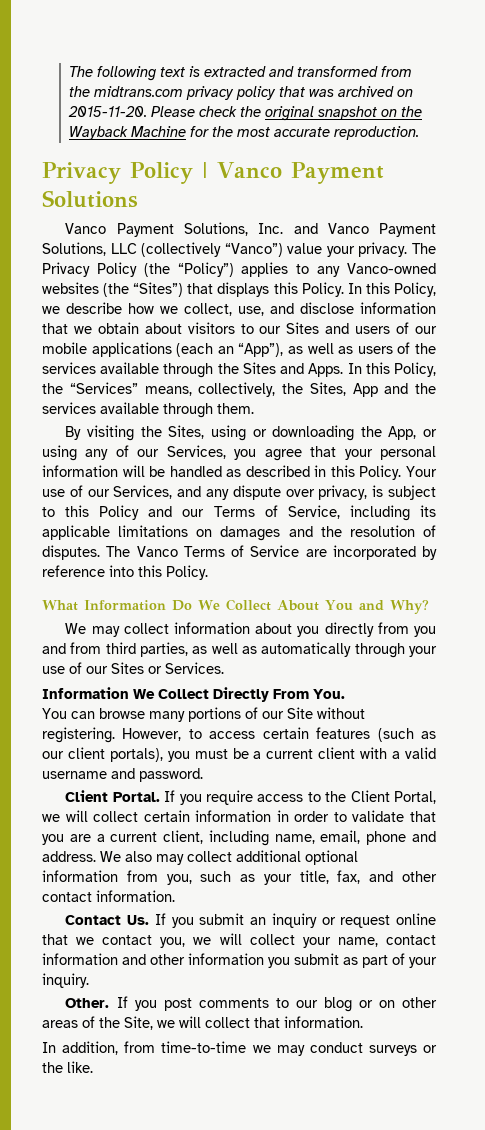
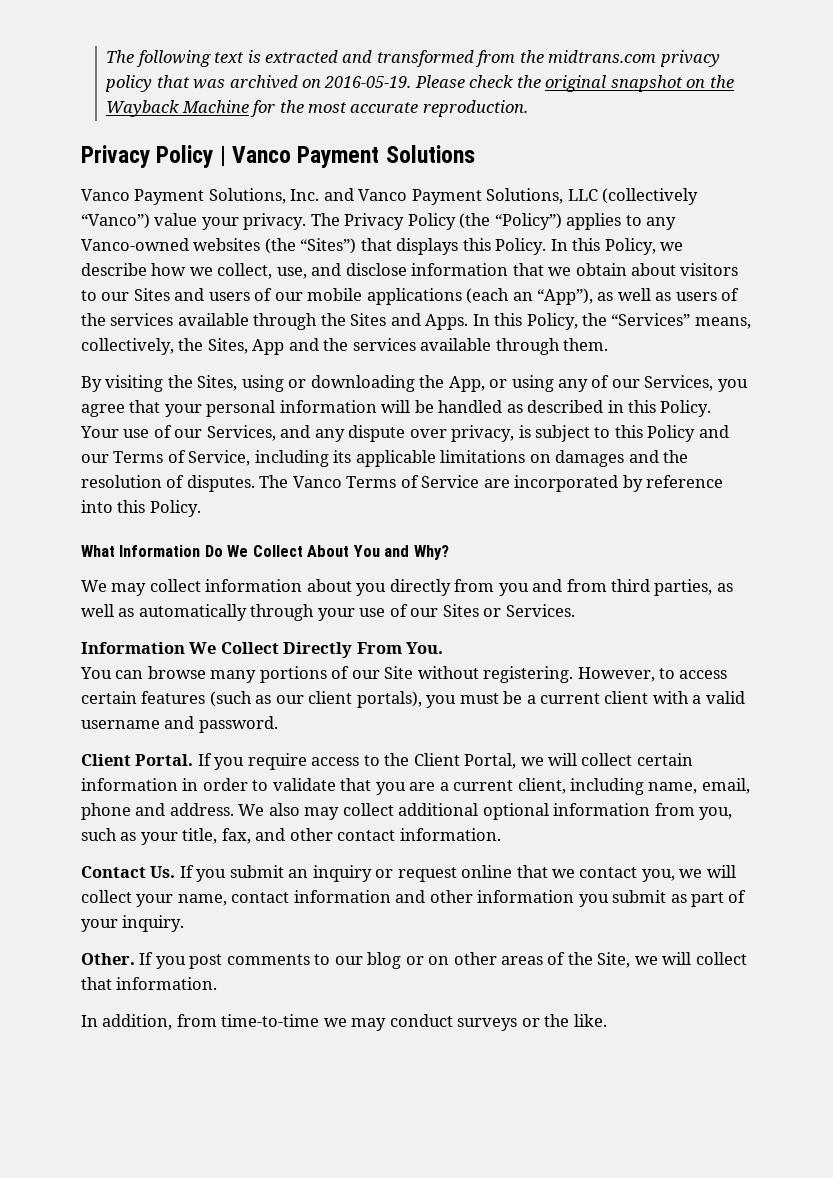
- The following text is extracted and transformed from the midtrans.com privacy policy that was archived on 2015-11-20.
+ The following text is extracted and transformed from the midtrans.com privacy policy that was archived on 2016-05-19.

